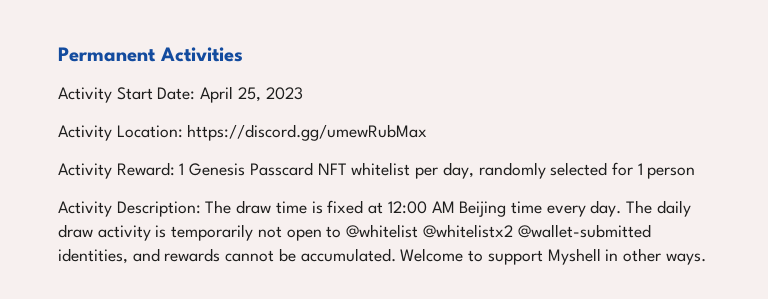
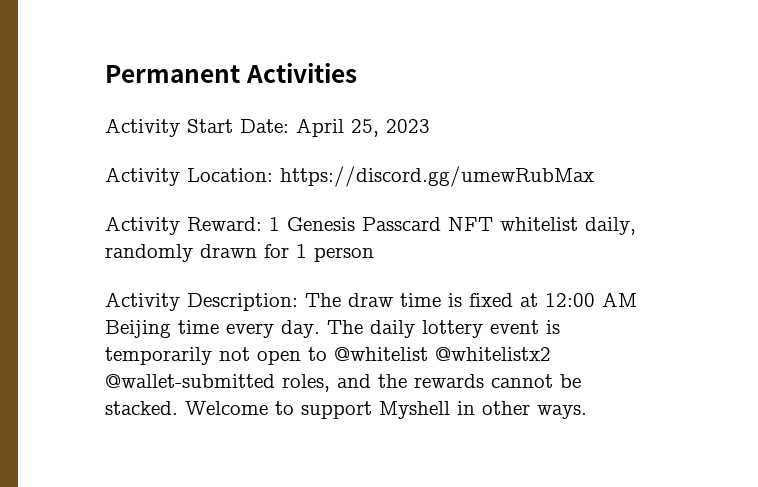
- Activity Reward: 1 Genesis Passcard NFT whitelist per day, randomly selected for 1 person
+ Activity Reward: 1 Genesis Passcard NFT whitelist daily, randomly drawn for 1 person
- The daily draw activity is temporarily not open to @whitelist @whitelistx2 @wallet-submitted identities, and rewards cannot be accumulated.
+ The daily lottery event is temporarily not open to @whitelist @whitelistx2 @wallet-submitted roles, and the rewards cannot be stacked.

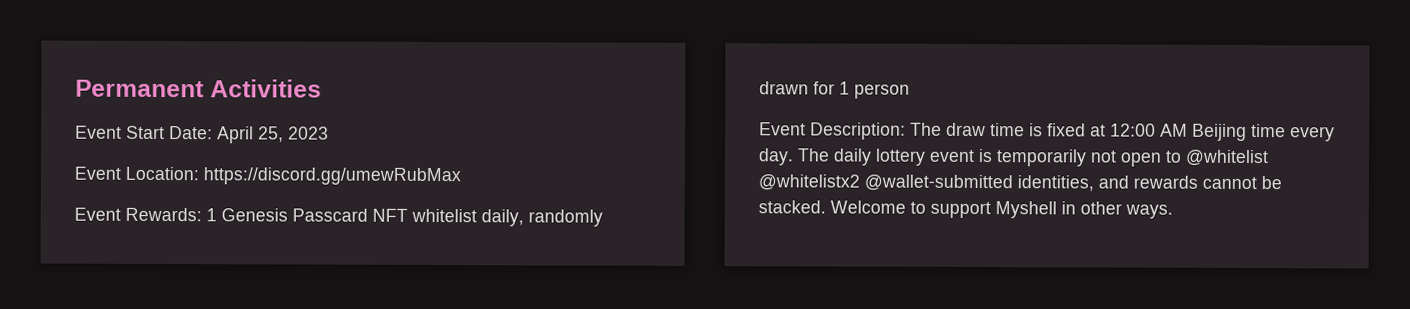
- Activity Start Date: April 25, 2023
+ Event Start Date: April 25, 2023
- Activity Location: https://discord.gg/umewRubMax
+ Event Location: https://discord.gg/umewRubMax
- Activity Reward: 1 Genesis Passcard NFT whitelist daily, randomly drawn for 1 person
+ Event Rewards: 1 Genesis Passcard NFT whitelist daily, randomly drawn for 1 person
- Activity Description: The draw time is fixed at 12:00 AM Beijing time every day.
+ Event Description: The draw time is fixed at 12:00 AM Beijing time every day.
- The daily lottery event is temporarily not open to @whitelist @whitelistx2 @wallet-submitted roles, and the rewards cannot be stacked.
+ The daily lottery event is temporarily not open to @whitelist @whitelistx2 @wallet-submitted identities, and rewards cannot be stacked.

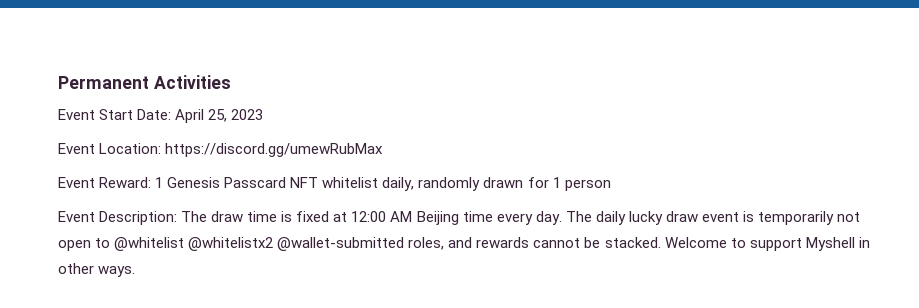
- Event Rewards: 1 Genesis Passcard NFT whitelist daily, randomly drawn for 1 person
+ Event Reward: 1 Genesis Passcard NFT whitelist daily, randomly drawn for 1 person
- The daily lottery event is temporarily not open to @whitelist @whitelistx2 @wallet-submitted identities, and rewards cannot be stacked.
+ The daily lucky draw event is temporarily not open to @whitelist @whitelistx2 @wallet-submitted roles, and rewards cannot be stacked.

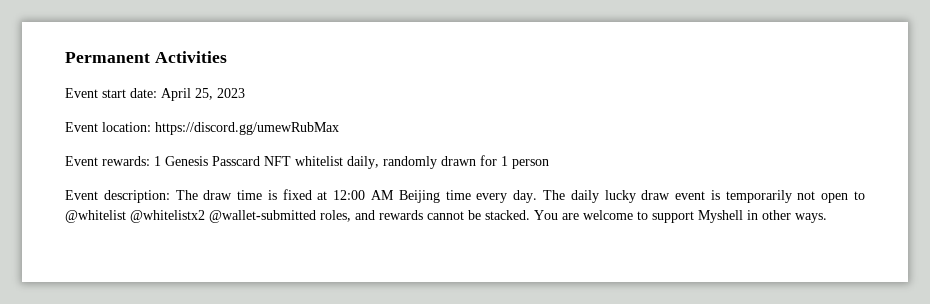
- Event Start Date: April 25, 2023
+ Event start date: April 25, 2023
- Event Location: https://discord.gg/umewRubMax
+ Event location: https://discord.gg/umewRubMax
- Event Reward: 1 Genesis Passcard NFT whitelist daily, randomly drawn for 1 person
+ Event rewards: 1 Genesis Passcard NFT whitelist daily, randomly drawn for 1 person
- Event Description: The draw time is fixed at 12:00 AM Beijing time every day.
+ Event description: The draw time is fixed at 12:00 AM Beijing time every day.
- Welcome to support Myshell in other ways.
+ You are welcome to support Myshell in other ways.

